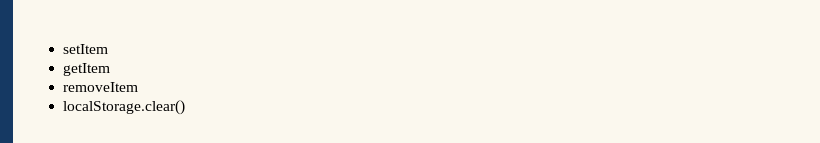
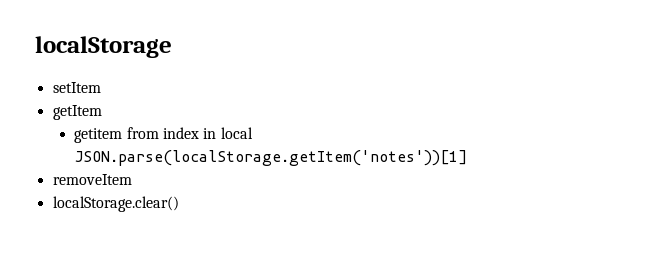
+ localStorage
+ getitem from index in local JSON.parse(localStorage.getItem('notes'))[1]

